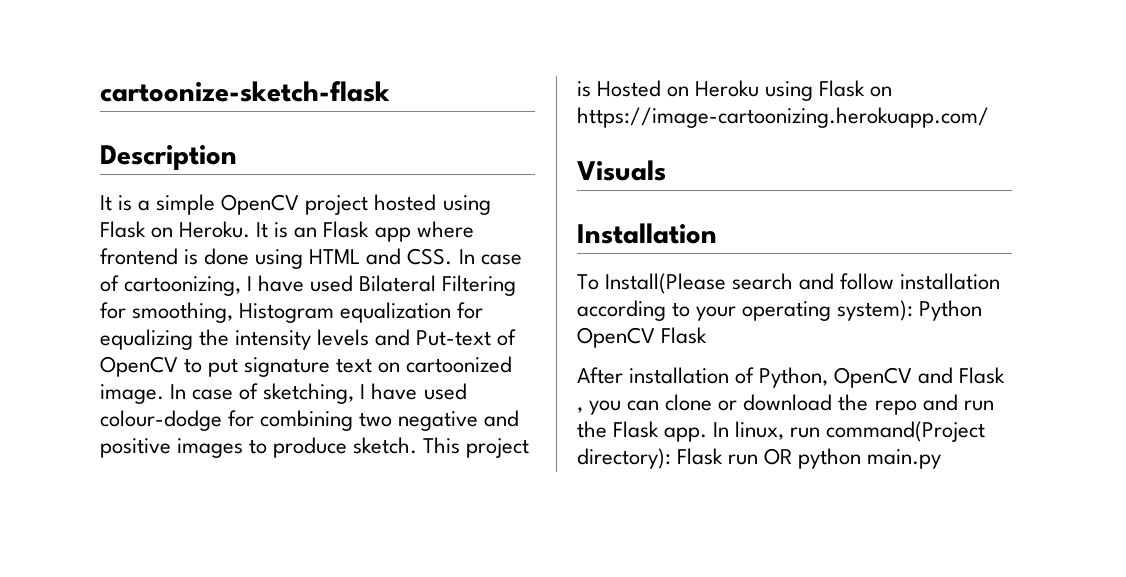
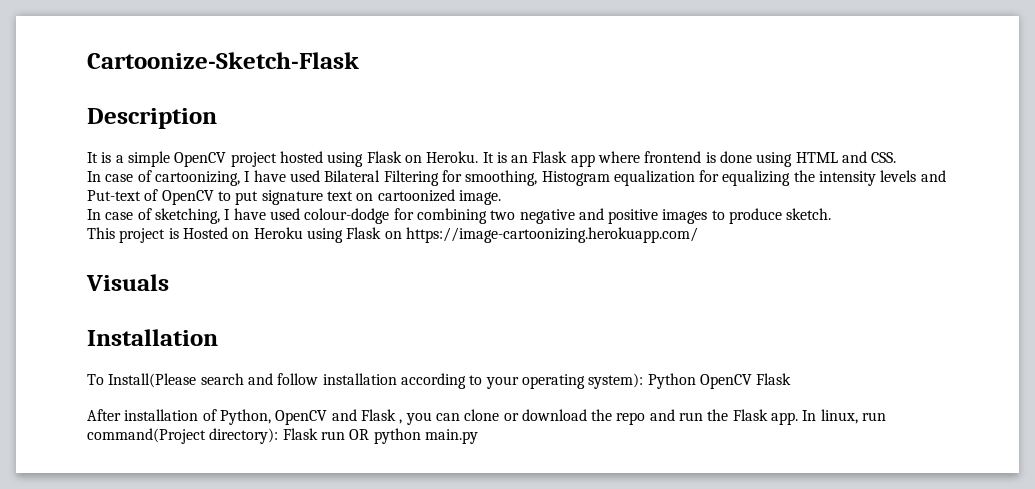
- cartoonize-sketch-flask
+ Cartoonize-Sketch-Flask
- It is an Flask app where frontend is done using HTML and CSS. In case of cartoonizing, I have used Bilateral Filtering for smoothing, Histogram equalization for equalizing the intensity levels and Put-text of OpenCV to put signature text on cartoonized image. In case of sketching, I have used colour-dodge for combining two negative and positive images to produce sketch. This project is Hosted on Heroku using Flask on https://image-cartoonizing.herokuapp.com/
+ It is an Flask app where frontend is done using HTML and CSS.
+ In case of cartoonizing, I have used Bilateral Filtering for smoothing, Histogram equalization for equalizing the intensity levels and Put-text of OpenCV to put signature text on cartoonized image.
+ In case of sketching, I have used colour-dodge for combining two negative and positive images to produce sketch.
+ This project is Hosted on Heroku using Flask on https://image-cartoonizing.herokuapp.com/

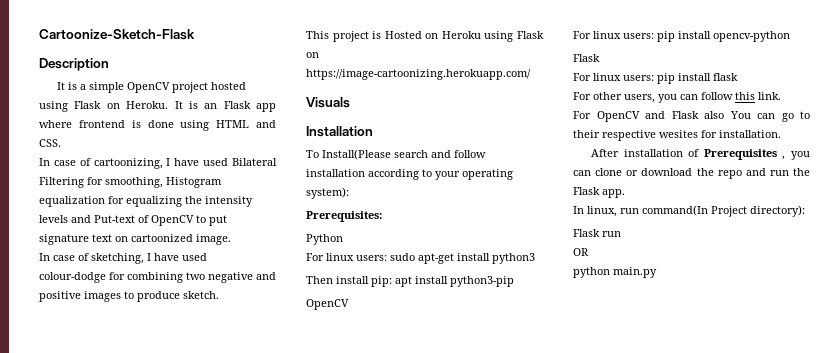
- To Install(Please search and follow installation according to your operating system): Python OpenCV Flask
+ To Install(Please search and follow installation according to your operating system):
+ Prerequisites:
+ Python
+ For linux users: sudo apt-get install python3
+ Then install pip: apt install python3-pip
+ OpenCV
+ For linux users: pip install opencv-python
+ Flask
+ For linux users: pip install flask
+ For other users, you can follow this link.
+ For OpenCV and Flask also You can go to their respective wesites for installation.
- After installation of Python, OpenCV and Flask , you can clone or download the repo and run the Flask app. In linux, run command(Project directory): Flask run OR python main.py
+ After installation of Prerequisites , you can clone or download the repo and run the Flask app.
+ In linux, run command(In Project directory):
+ Flask run
+ OR
+ python main.py

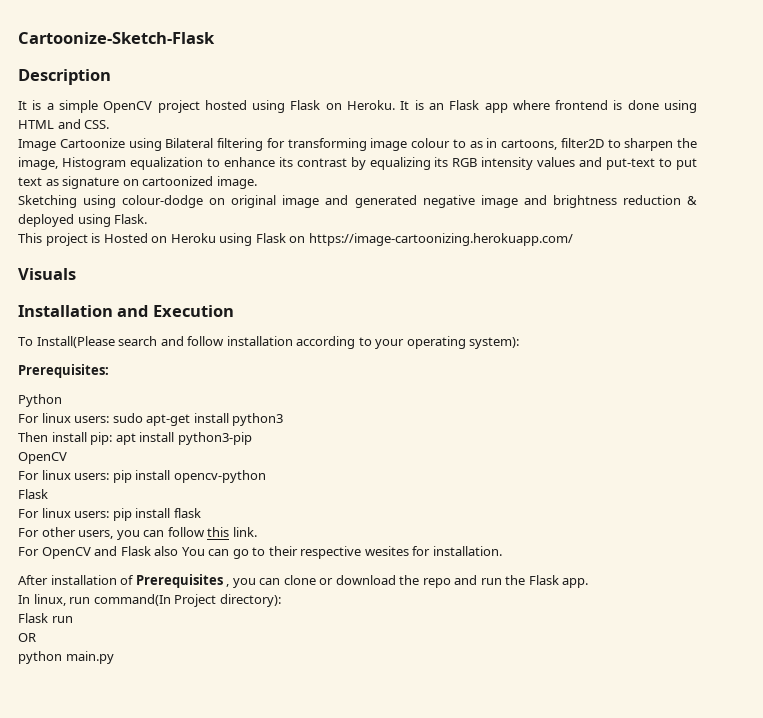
- In case of cartoonizing, I have used Bilateral Filtering for smoothing, Histogram equalization for equalizing the intensity levels and Put-text of OpenCV to put signature text on cartoonized image.
- In case of sketching, I have used colour-dodge for combining two negative and positive images to produce sketch.
+ Image Cartoonize using Bilateral filtering for transforming image colour to as in cartoons, filter2D to sharpen the image, Histogram equalization to enhance its contrast by equalizing its RGB intensity values and put-text to put text as signature on cartoonized image.
+ Sketching using colour-dodge on original image and generated negative image and brightness reduction & deployed using Flask.
- Installation
+ Installation and Execution

